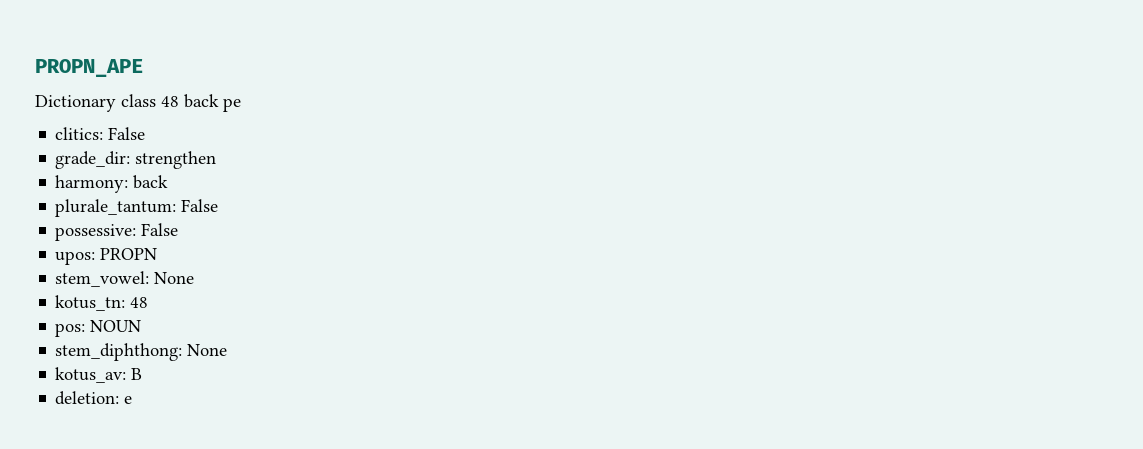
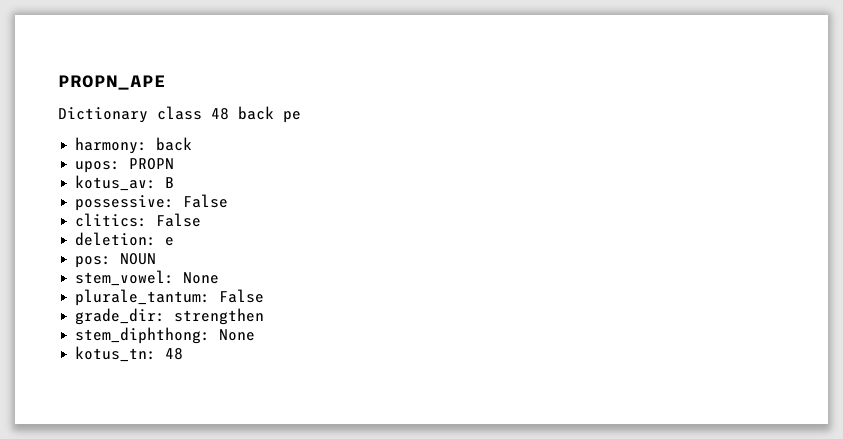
+ harmony: back
+ upos: PROPN
+ kotus_av: B
+ possessive: False
  clitics: False
+ deletion: e
+ pos: NOUN
+ stem_vowel: None
+ plurale_tantum: False
  grade_dir: strengthen
- harmony: back
- plurale_tantum: False
- possessive: False
- upos: PROPN
- stem_vowel: None
+ stem_diphthong: None
  kotus_tn: 48
- pos: NOUN
- stem_diphthong: None
- kotus_av: B
- deletion: e

